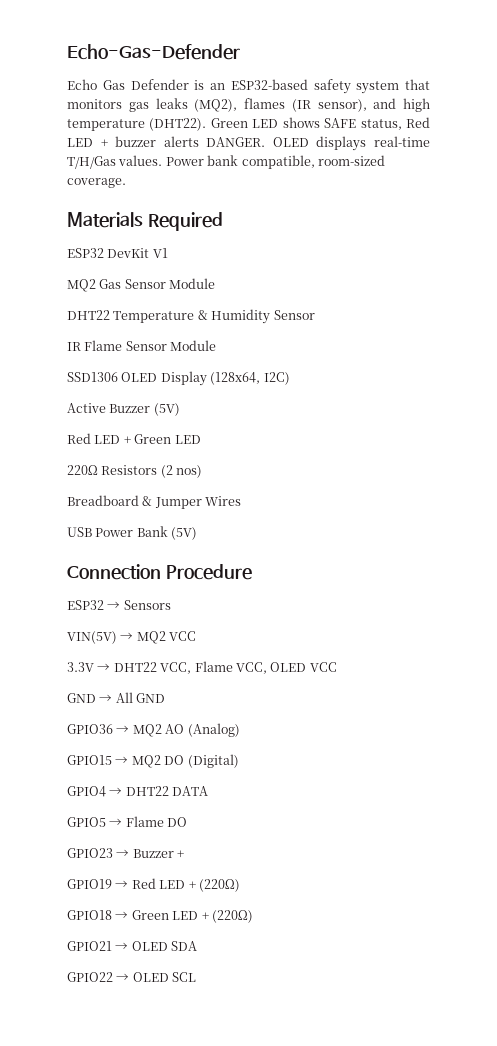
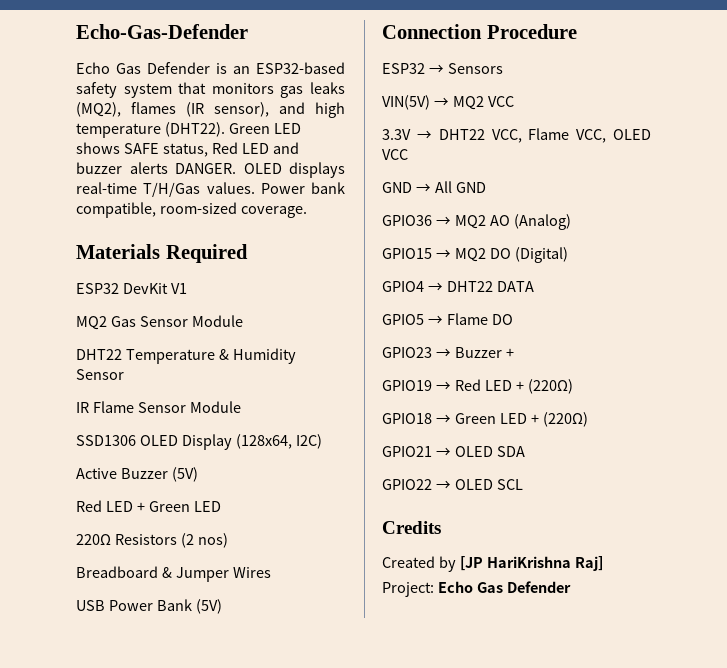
- Green LED shows SAFE status, Red LED + buzzer alerts DANGER.
+ Green LED shows SAFE status, Red LED and buzzer alerts DANGER.
+ Credits
+ Created by [JP HariKrishna Raj]
+ Project: Echo Gas Defender

